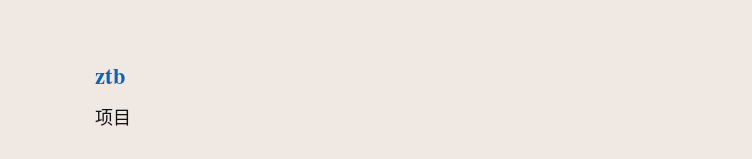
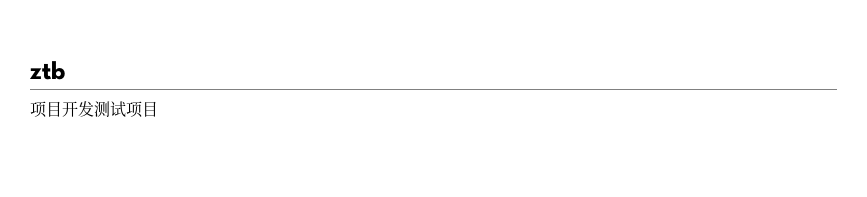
- 项目
+ 项目开发测试项目

